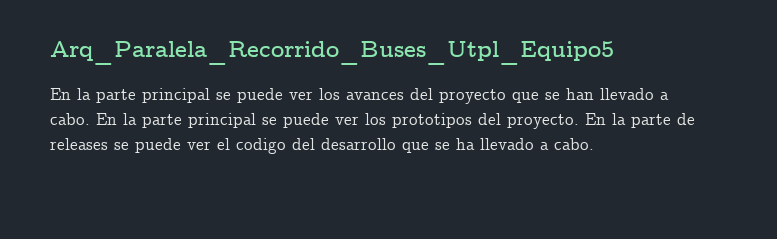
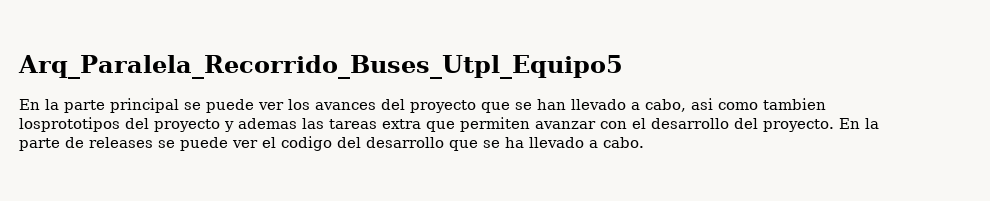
- En la parte principal se puede ver los avances del proyecto que se han llevado a cabo. En la parte principal se puede ver los prototipos del proyecto.
+ En la parte principal se puede ver los avances del proyecto que se han llevado a cabo, asi como tambien losprototipos del proyecto y ademas las tareas extra que permiten avanzar con el desarrollo del proyecto.

